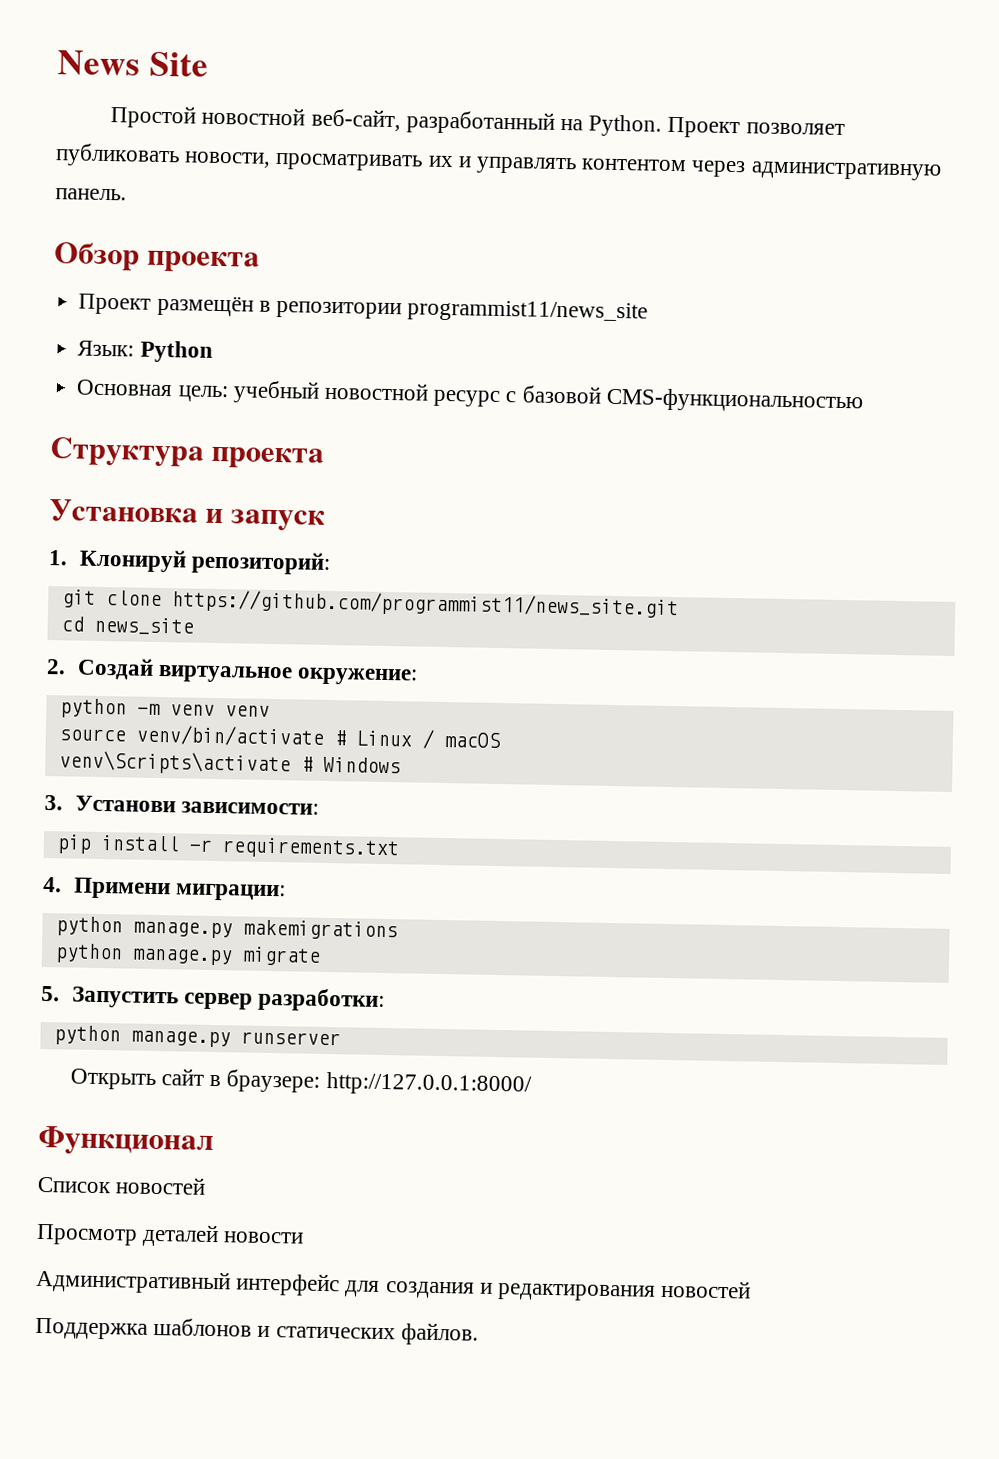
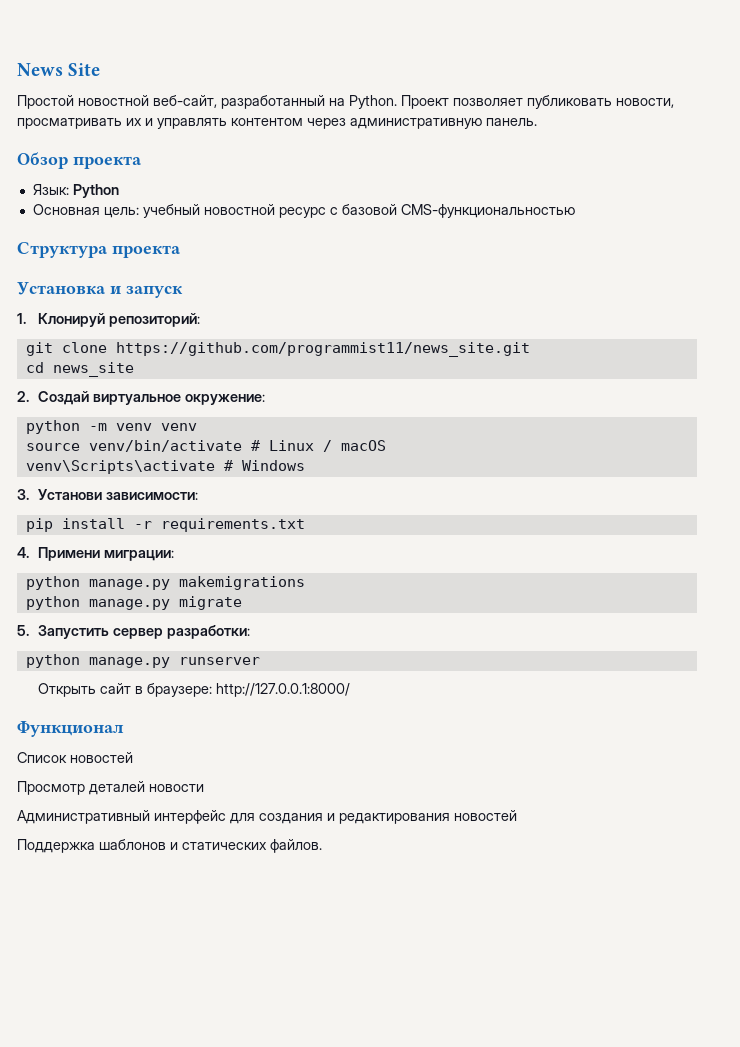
- Проект размещён в репозитории programmist11/news_site

